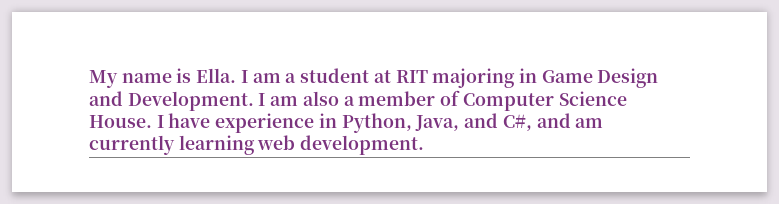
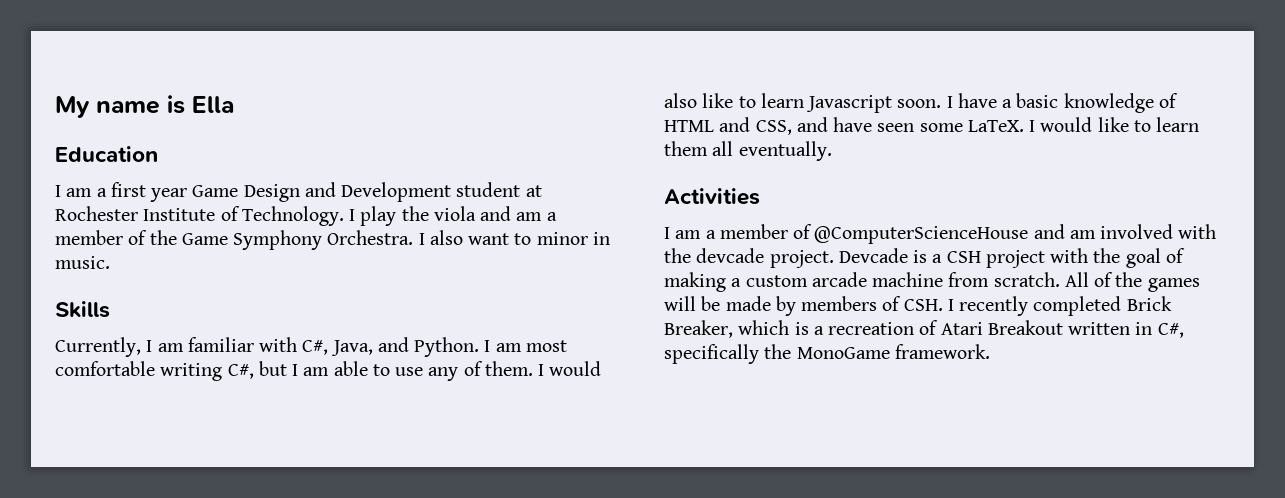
- My name is Ella. I am a student at RIT majoring in Game Design and Development. I am also a member of Computer Science House. I have experience in Python, Java, and C#, and am currently learning web development.
+ My name is Ella
+ Education
+ I am a first year Game Design and Development student at Rochester Institute of Technology. I play the viola and am a member of the Game Symphony Orchestra. I also want to minor in music.
+ Skills
+ Currently, I am familiar with C#, Java, and Python. I am most comfortable writing C#, but I am able to use any of them. I would also like to learn Javascript soon. I have a basic knowledge of HTML and CSS, and have seen some LaTeX. I would like to learn them all eventually.
+ Activities
+ I am a member of @ComputerScienceHouse and am involved with the devcade project. Devcade is a CSH project with the goal of making a custom arcade machine from scratch. All of the games will be made by members of CSH. I recently completed Brick Breaker, which is a recreation of Atari Breakout written in C#, specifically the MonoGame framework.

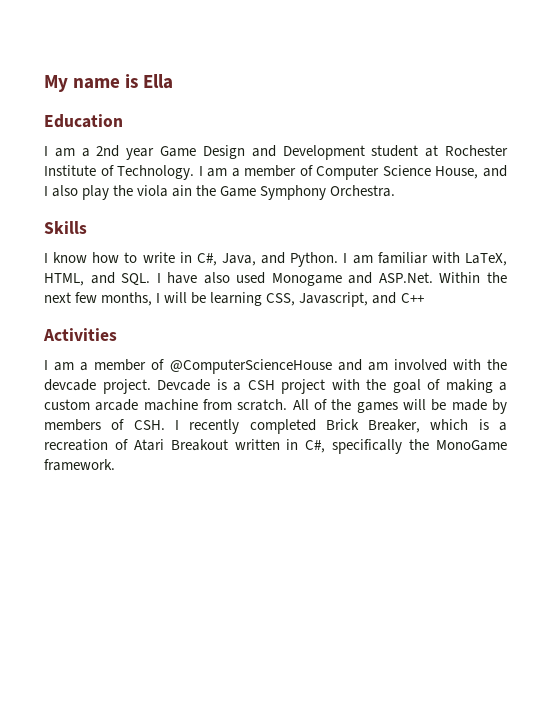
- I am a first year Game Design and Development student at Rochester Institute of Technology.
+ I am a 2nd year Game Design and Development student at Rochester Institute of Technology.
- I play the viola and am a member of the Game Symphony Orchestra. I also want to minor in music.
+ I am a member of Computer Science House, and I also play the viola ain the Game Symphony Orchestra.
  Skills
- Currently, I am familiar with C#, Java, and Python.
+ I know how to write in C#, Java, and Python.
- I am most comfortable writing C#, but I am able to use any of them. I would also like to learn Javascript soon. I have a basic knowledge of HTML and CSS, and have seen some LaTeX. I would like to learn them all eventually.
+ I am familiar with LaTeX, HTML, and SQL. I have also used Monogame and ASP.Net. Within the next few months, I will be learning CSS, Javascript, and C++

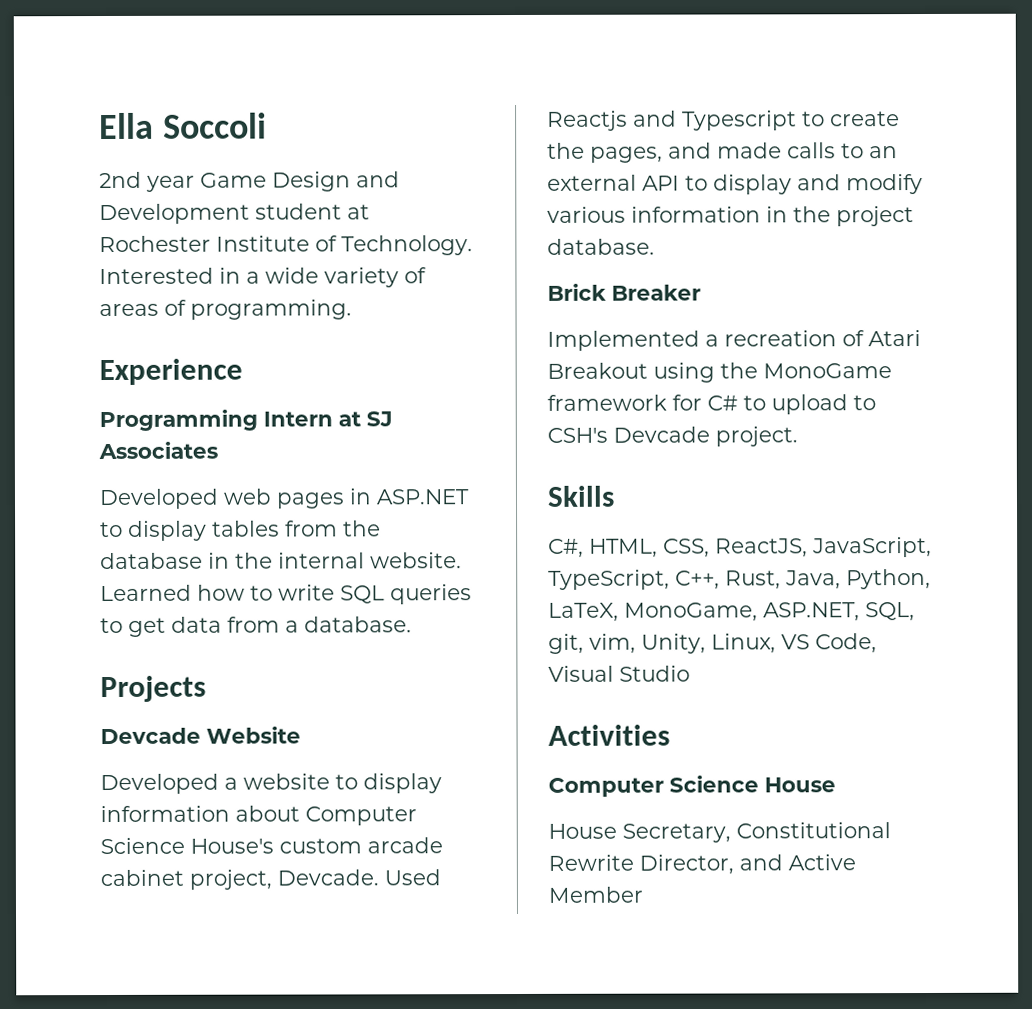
- My name is Ella
- Education
- I am a 2nd year Game Design and Development student at Rochester Institute of Technology.
+ Ella Soccoli
+ 2nd year Game Design and Development student at Rochester Institute of Technology.
- I am a member of Computer Science House, and I also play the viola ain the Game Symphony Orchestra.
+ Interested in a wide variety of areas of programming.
+ Experience
+ Programming Intern at SJ Associates
+ Developed web pages in ASP.NET to display tables from the database in the internal website. Learned how to write SQL queries to get data from a database.
+ Projects
+ Devcade Website
+ Developed a website to display information about Computer Science House's custom arcade cabinet project, Devcade. Used Reactjs and Typescript to create the pages, and made calls to an external API to display and modify various information in the project database.
+ Brick Breaker
+ Implemented a recreation of Atari Breakout using the MonoGame framework for C# to upload to CSH's Devcade project.
  Skills
- I know how to write in C#, Java, and Python. I am familiar with LaTeX, HTML, and SQL. I have also used Monogame and ASP.Net. Within the next few months, I will be learning CSS, Javascript, and C++
+ C#, HTML, CSS, ReactJS, JavaScript, TypeScript, C++, Rust, Java, Python, LaTeX, MonoGame, ASP.NET, SQL, git, vim, Unity, Linux, VS Code, Visual Studio
  Activities
- I am a member of @ComputerScienceHouse and am involved with the devcade project. Devcade is a CSH project with the goal of making a custom arcade machine from scratch. All of the games will be made by members of CSH. I recently completed Brick Breaker, which is a recreation of Atari Breakout written in C#, specifically the MonoGame framework.
+ Computer Science House
+ House Secretary, Constitutional Rewrite Director, and Active Member

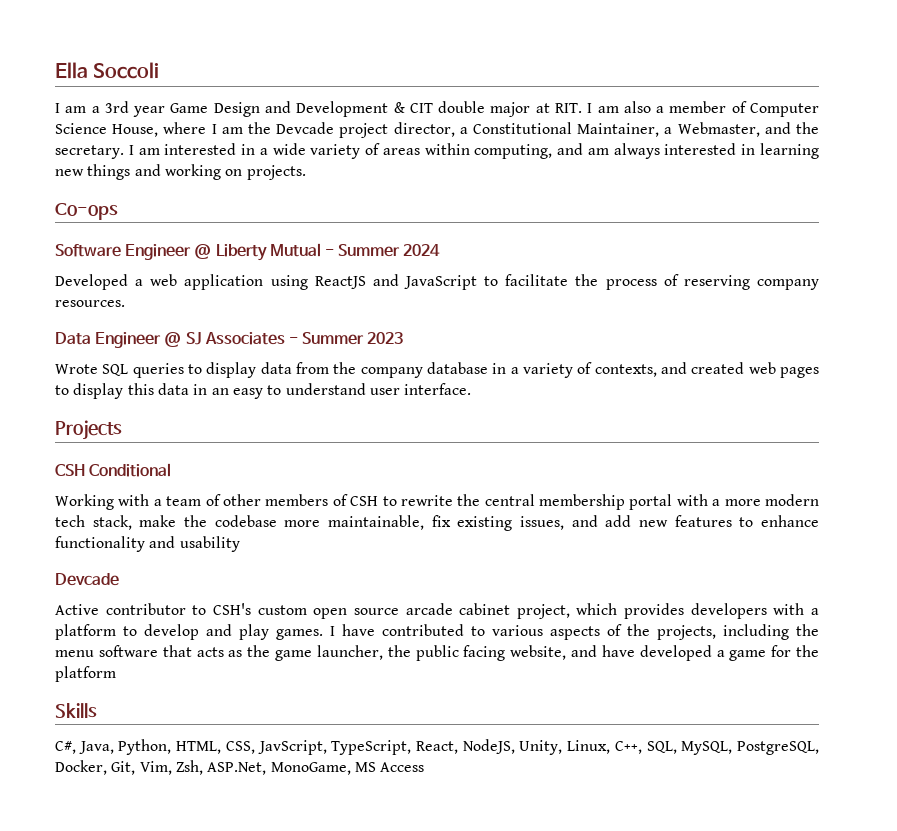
- 2nd year Game Design and Development student at Rochester Institute of Technology. Interested in a wide variety of areas of programming.
- Experience
- Programming Intern at SJ Associates
- Developed web pages in ASP.NET to display tables from the database in the internal website. Learned how to write SQL queries to get data from a database.
+ I am a 3rd year Game Design and Development & CIT double major at RIT. I am also a member of Computer Science House, where I am the Devcade project director, a Constitutional Maintainer, a Webmaster, and the secretary. I am interested in a wide variety of areas within computing, and am always interested in learning new things and working on projects.
+ Co-ops
+ Software Engineer @ Liberty Mutual - Summer 2024
+ Developed a web application using ReactJS and JavaScript to facilitate the process of reserving company resources.
+ Data Engineer @ SJ Associates - Summer 2023
+ Wrote SQL queries to display data from the company database in a variety of contexts, and created web pages to display this data in an easy to understand user interface.
  Projects
- Devcade Website
- Developed a website to display information about Computer Science House's custom arcade cabinet project, Devcade. Used Reactjs and Typescript to create the pages, and made calls to an external API to display and modify various information in the project database.
- Brick Breaker
- Implemented a recreation of Atari Breakout using the MonoGame framework for C# to upload to CSH's Devcade project.
+ CSH Conditional
+ Working with a team of other members of CSH to rewrite the central membership portal with a more modern tech stack, make the codebase more maintainable, fix existing issues, and add new features to enhance functionality and usability
+ Devcade
+ Active contributor to CSH's custom open source arcade cabinet project, which provides developers with a platform to develop and play games. I have contributed to various aspects of the projects, including the menu software that acts as the game launcher, the public facing website, and have developed a game for the platform
  Skills
- C#, HTML, CSS, ReactJS, JavaScript, TypeScript, C++, Rust, Java, Python, LaTeX, MonoGame, ASP.NET, SQL, git, vim, Unity, Linux, VS Code, Visual Studio
- Activities
- Computer Science House
- House Secretary, Constitutional Rewrite Director, and Active Member
+ C#, Java, Python, HTML, CSS, JavScript, TypeScript, React, NodeJS, Unity, Linux, C++, SQL, MySQL, PostgreSQL, Docker, Git, Vim, Zsh, ASP.Net, MonoGame, MS Access

